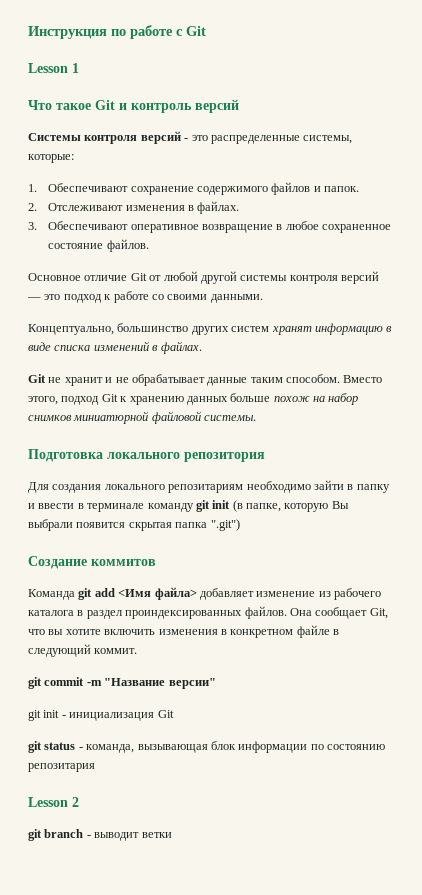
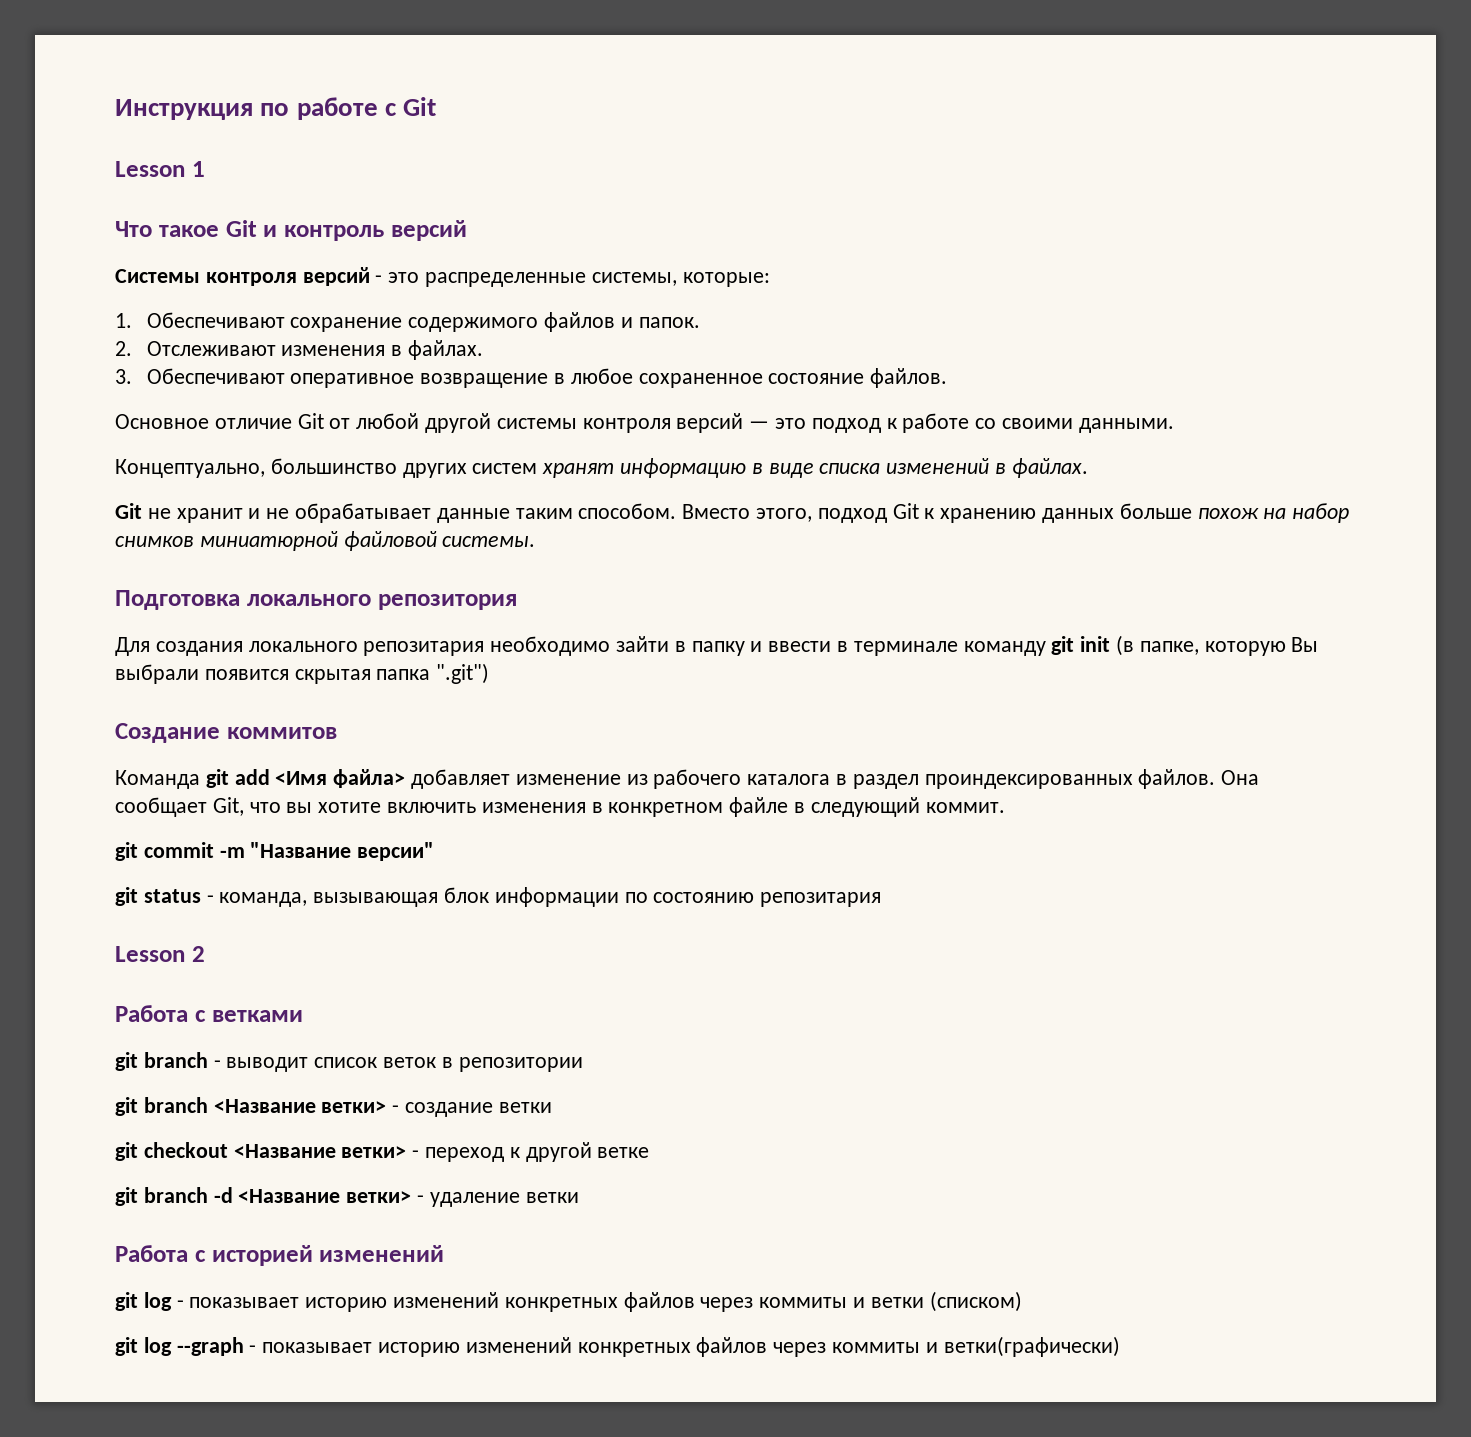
- Для создания локального репозитариям необходимо зайти в папку и ввести в терминале команду git init (в папке, которую Вы выбрали появится скрытая папка ".git")
+ Для создания локального репозитария необходимо зайти в папку и ввести в терминале команду git init (в папке, которую Вы выбрали появится скрытая папка ".git")
- git init - инициализация Git
+ Работа с ветками
- git branch - выводит ветки
+ git branch - выводит список веток в репозитории
+ git branch <Название ветки> - создание ветки
+ git checkout <Название ветки> - переход к другой ветке
+ git branch -d <Название ветки> - удаление ветки
+ Работа с историей изменений
+ git log - показывает историю изменений конкретных файлов через коммиты и ветки (списком)
+ git log --graph - показывает историю изменений конкретных файлов через коммиты и ветки(графически)

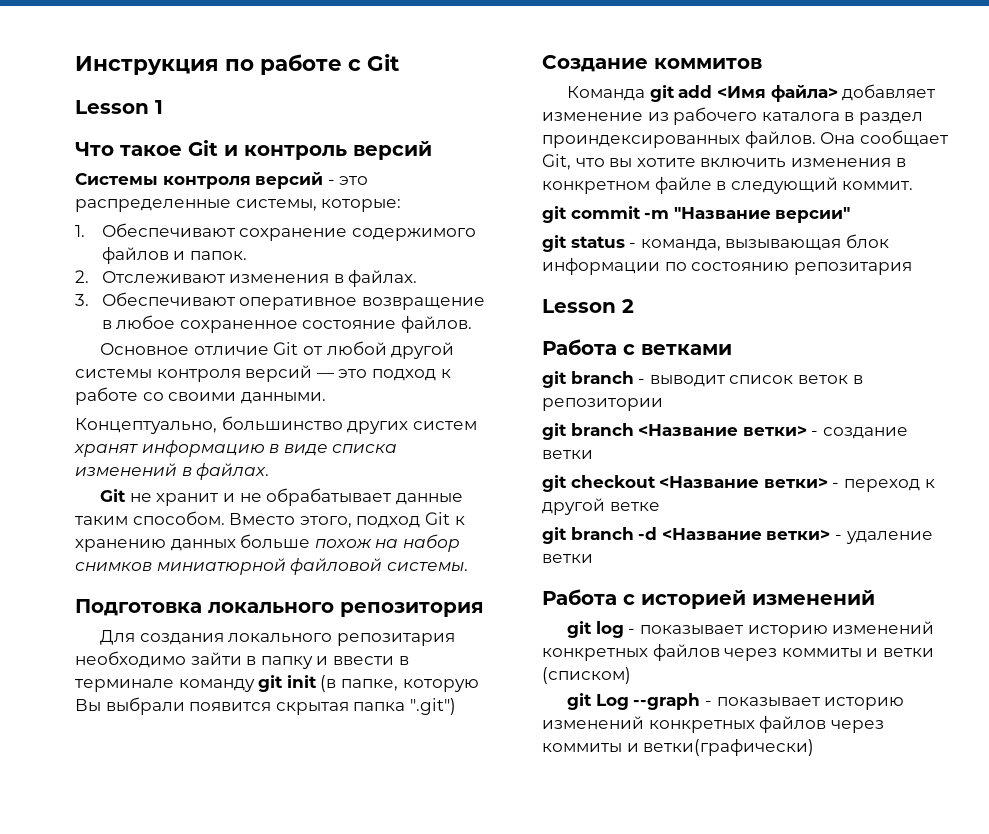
- git log --graph - показывает историю изменений конкретных файлов через коммиты и ветки(графически)
+ git Log --graph - показывает историю изменений конкретных файлов через коммиты и ветки(графически)

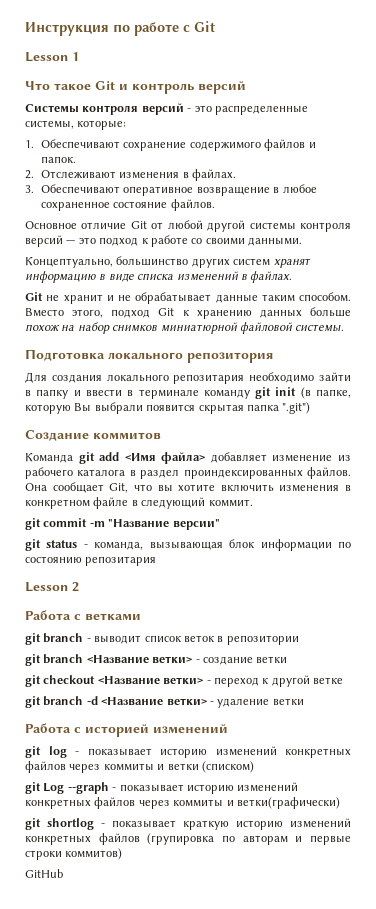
+ git shortlog - показывает краткую историю изменений конкретных файлов (групировка по авторам и первые строки коммитов)
+ GitHub

